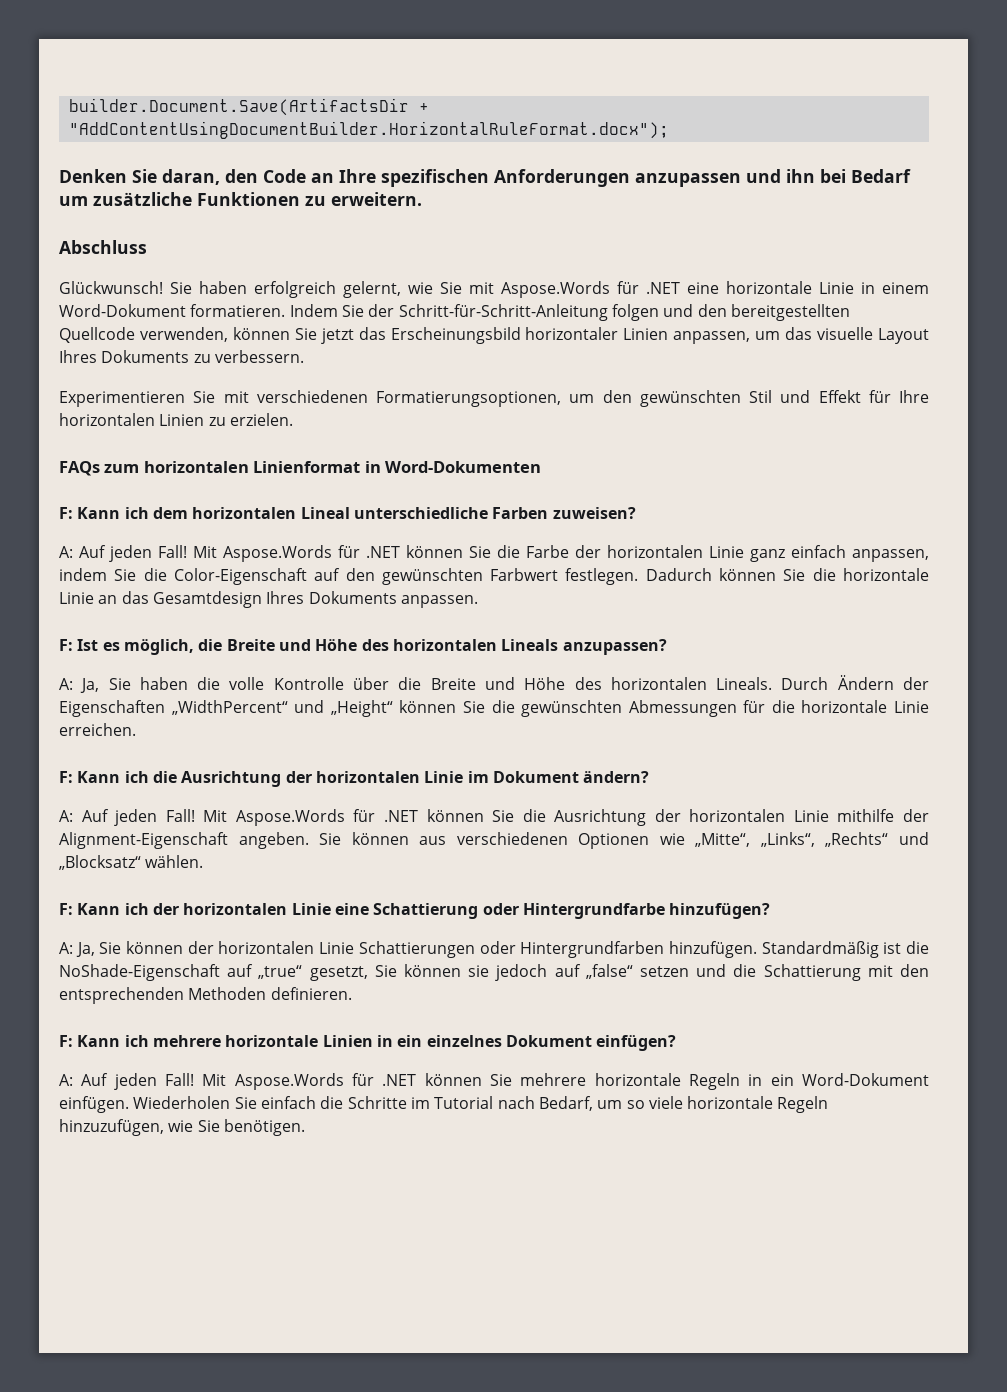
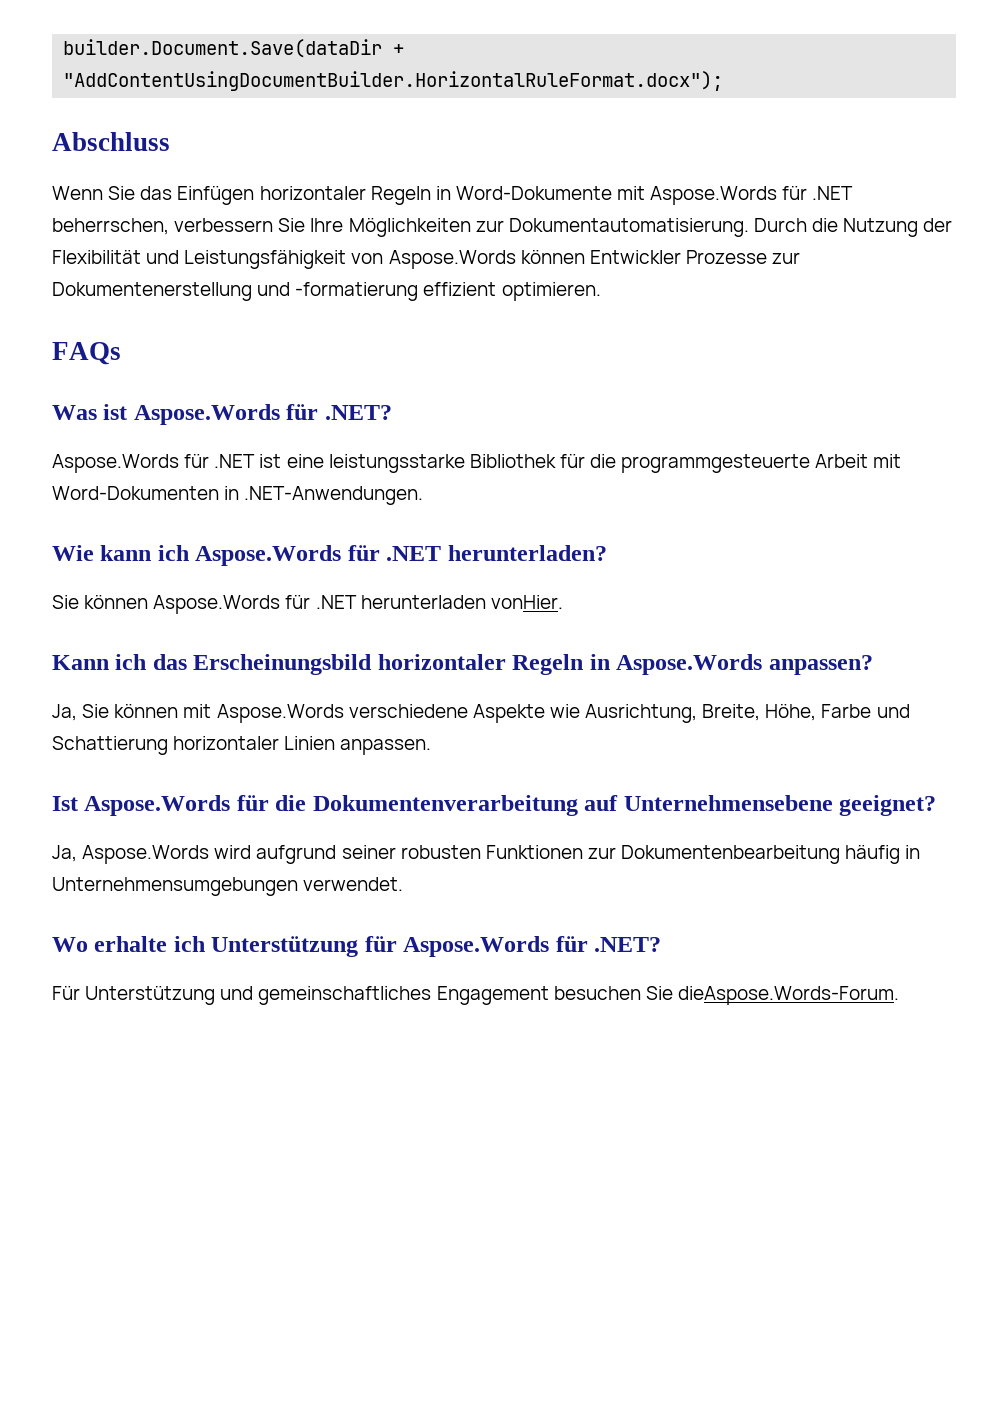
- builder.Document.Save(ArtifactsDir + "AddContentUsingDocumentBuilder.HorizontalRuleFormat.docx");
+ builder.Document.Save(dataDir + "AddContentUsingDocumentBuilder.HorizontalRuleFormat.docx");
- Denken Sie daran, den Code an Ihre spezifischen Anforderungen anzupassen und ihn bei Bedarf um zusätzliche Funktionen zu erweitern.
  Abschluss
- Glückwunsch! Sie haben erfolgreich gelernt, wie Sie mit Aspose.Words für .NET eine horizontale Linie in einem Word-Dokument formatieren. Indem Sie der Schritt-für-Schritt-Anleitung folgen und den bereitgestellten Quellcode verwenden, können Sie jetzt das Erscheinungsbild horizontaler Linien anpassen, um das visuelle Layout Ihres Dokuments zu verbessern.
- Experimentieren Sie mit verschiedenen Formatierungsoptionen, um den gewünschten Stil und Effekt für Ihre horizontalen Linien zu erzielen.
- FAQs zum horizontalen Linienformat in Word-Dokumenten
- F: Kann ich dem horizontalen Lineal unterschiedliche Farben zuweisen?
- A: Auf jeden Fall! Mit Aspose.Words für .NET können Sie die Farbe der horizontalen Linie ganz einfach anpassen, indem Sie die Color-Eigenschaft auf den gewünschten Farbwert festlegen. Dadurch können Sie die horizontale Linie an das Gesamtdesign Ihres Dokuments anpassen.
- F: Ist es möglich, die Breite und Höhe des horizontalen Lineals anzupassen?
- A: Ja, Sie haben die volle Kontrolle über die Breite und Höhe des horizontalen Lineals. Durch Ändern der Eigenschaften „WidthPercent“ und „Height“ können Sie die gewünschten Abmessungen für die horizontale Linie erreichen.
- F: Kann ich die Ausrichtung der horizontalen Linie im Dokument ändern?
- A: Auf jeden Fall! Mit Aspose.Words für .NET können Sie die Ausrichtung der horizontalen Linie mithilfe der Alignment-Eigenschaft angeben. Sie können aus verschiedenen Optionen wie „Mitte“, „Links“, „Rechts“ und „Blocksatz“ wählen.
- F: Kann ich der horizontalen Linie eine Schattierung oder Hintergrundfarbe hinzufügen?
- A: Ja, Sie können der horizontalen Linie Schattierungen oder Hintergrundfarben hinzufügen. Standardmäßig ist die NoShade-Eigenschaft auf „true“ gesetzt, Sie können sie jedoch auf „false“ setzen und die Schattierung mit den entsprechenden Methoden definieren.
- F: Kann ich mehrere horizontale Linien in ein einzelnes Dokument einfügen?
- A: Auf jeden Fall! Mit Aspose.Words für .NET können Sie mehrere horizontale Regeln in ein Word-Dokument einfügen. Wiederholen Sie einfach die Schritte im Tutorial nach Bedarf, um so viele horizontale Regeln hinzuzufügen, wie Sie benötigen.
+ Wenn Sie das Einfügen horizontaler Regeln in Word-Dokumente mit Aspose.Words für .NET beherrschen, verbessern Sie Ihre Möglichkeiten zur Dokumentautomatisierung. Durch die Nutzung der Flexibilität und Leistungsfähigkeit von Aspose.Words können Entwickler Prozesse zur Dokumentenerstellung und -formatierung effizient optimieren.
+ FAQs
+ Was ist Aspose.Words für .NET?
+ Aspose.Words für .NET ist eine leistungsstarke Bibliothek für die programmgesteuerte Arbeit mit Word-Dokumenten in .NET-Anwendungen.
+ Wie kann ich Aspose.Words für .NET herunterladen?
+ Sie können Aspose.Words für .NET herunterladen vonHier.
+ Kann ich das Erscheinungsbild horizontaler Regeln in Aspose.Words anpassen?
+ Ja, Sie können mit Aspose.Words verschiedene Aspekte wie Ausrichtung, Breite, Höhe, Farbe und Schattierung horizontaler Linien anpassen.
+ Ist Aspose.Words für die Dokumentenverarbeitung auf Unternehmensebene geeignet?
+ Ja, Aspose.Words wird aufgrund seiner robusten Funktionen zur Dokumentenbearbeitung häufig in Unternehmensumgebungen verwendet.
+ Wo erhalte ich Unterstützung für Aspose.Words für .NET?
+ Für Unterstützung und gemeinschaftliches Engagement besuchen Sie dieAspose.Words-Forum.

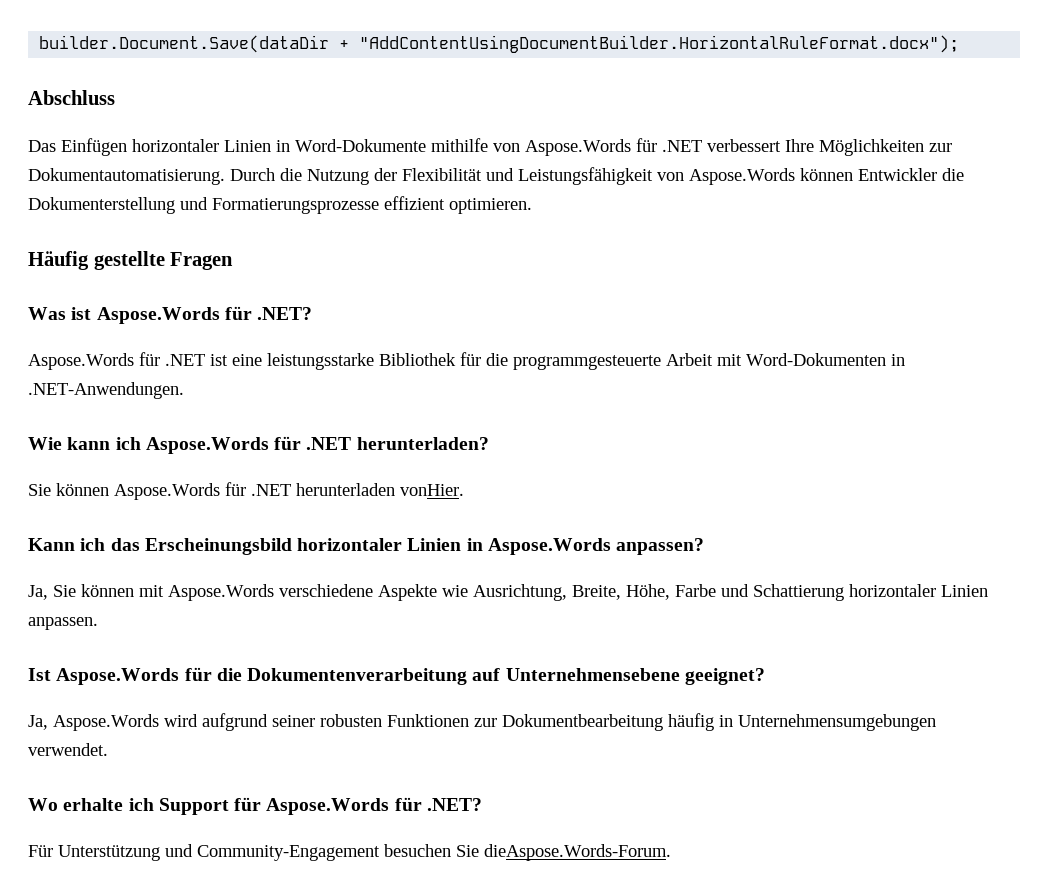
- Wenn Sie das Einfügen horizontaler Regeln in Word-Dokumente mit Aspose.Words für .NET beherrschen, verbessern Sie Ihre Möglichkeiten zur Dokumentautomatisierung.
+ Das Einfügen horizontaler Linien in Word-Dokumente mithilfe von Aspose.Words für .NET verbessert Ihre Möglichkeiten zur Dokumentautomatisierung.
- Durch die Nutzung der Flexibilität und Leistungsfähigkeit von Aspose.Words können Entwickler Prozesse zur Dokumentenerstellung und -formatierung effizient optimieren.
+ Durch die Nutzung der Flexibilität und Leistungsfähigkeit von Aspose.Words können Entwickler die Dokumenterstellung und Formatierungsprozesse effizient optimieren.
- FAQs
+ Häufig gestellte Fragen
- Kann ich das Erscheinungsbild horizontaler Regeln in Aspose.Words anpassen?
+ Kann ich das Erscheinungsbild horizontaler Linien in Aspose.Words anpassen?
- Ja, Aspose.Words wird aufgrund seiner robusten Funktionen zur Dokumentenbearbeitung häufig in Unternehmensumgebungen verwendet.
+ Ja, Aspose.Words wird aufgrund seiner robusten Funktionen zur Dokumentbearbeitung häufig in Unternehmensumgebungen verwendet.
- Wo erhalte ich Unterstützung für Aspose.Words für .NET?
+ Wo erhalte ich Support für Aspose.Words für .NET?
- Für Unterstützung und gemeinschaftliches Engagement besuchen Sie dieAspose.Words-Forum.
+ Für Unterstützung und Community-Engagement besuchen Sie dieAspose.Words-Forum.

